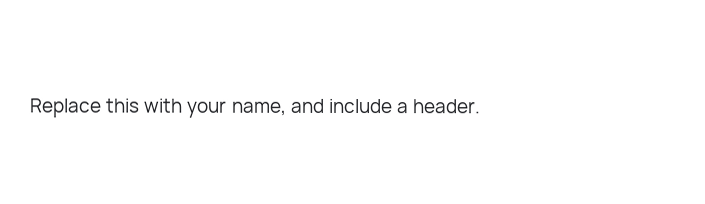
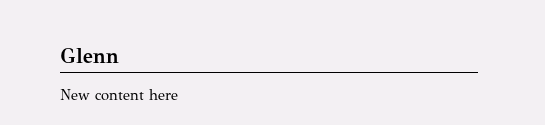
- Replace this with your name, and include a header.
+ Glenn
+ New content here

